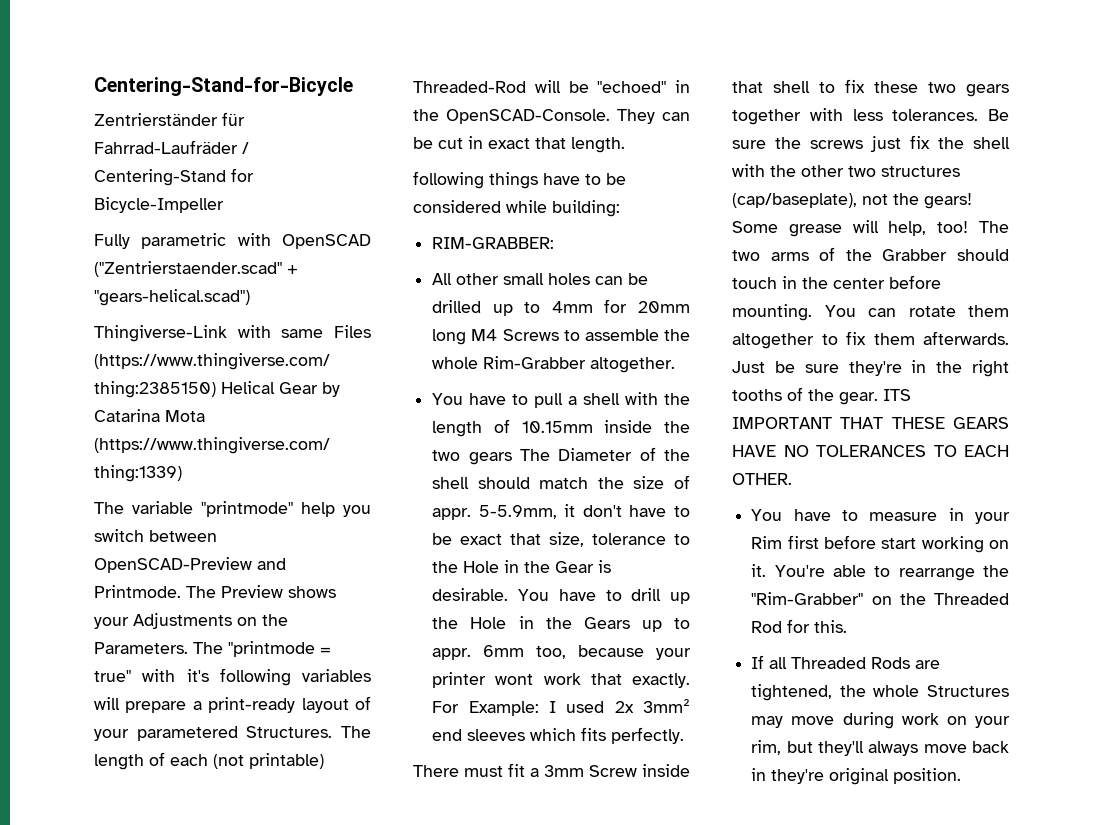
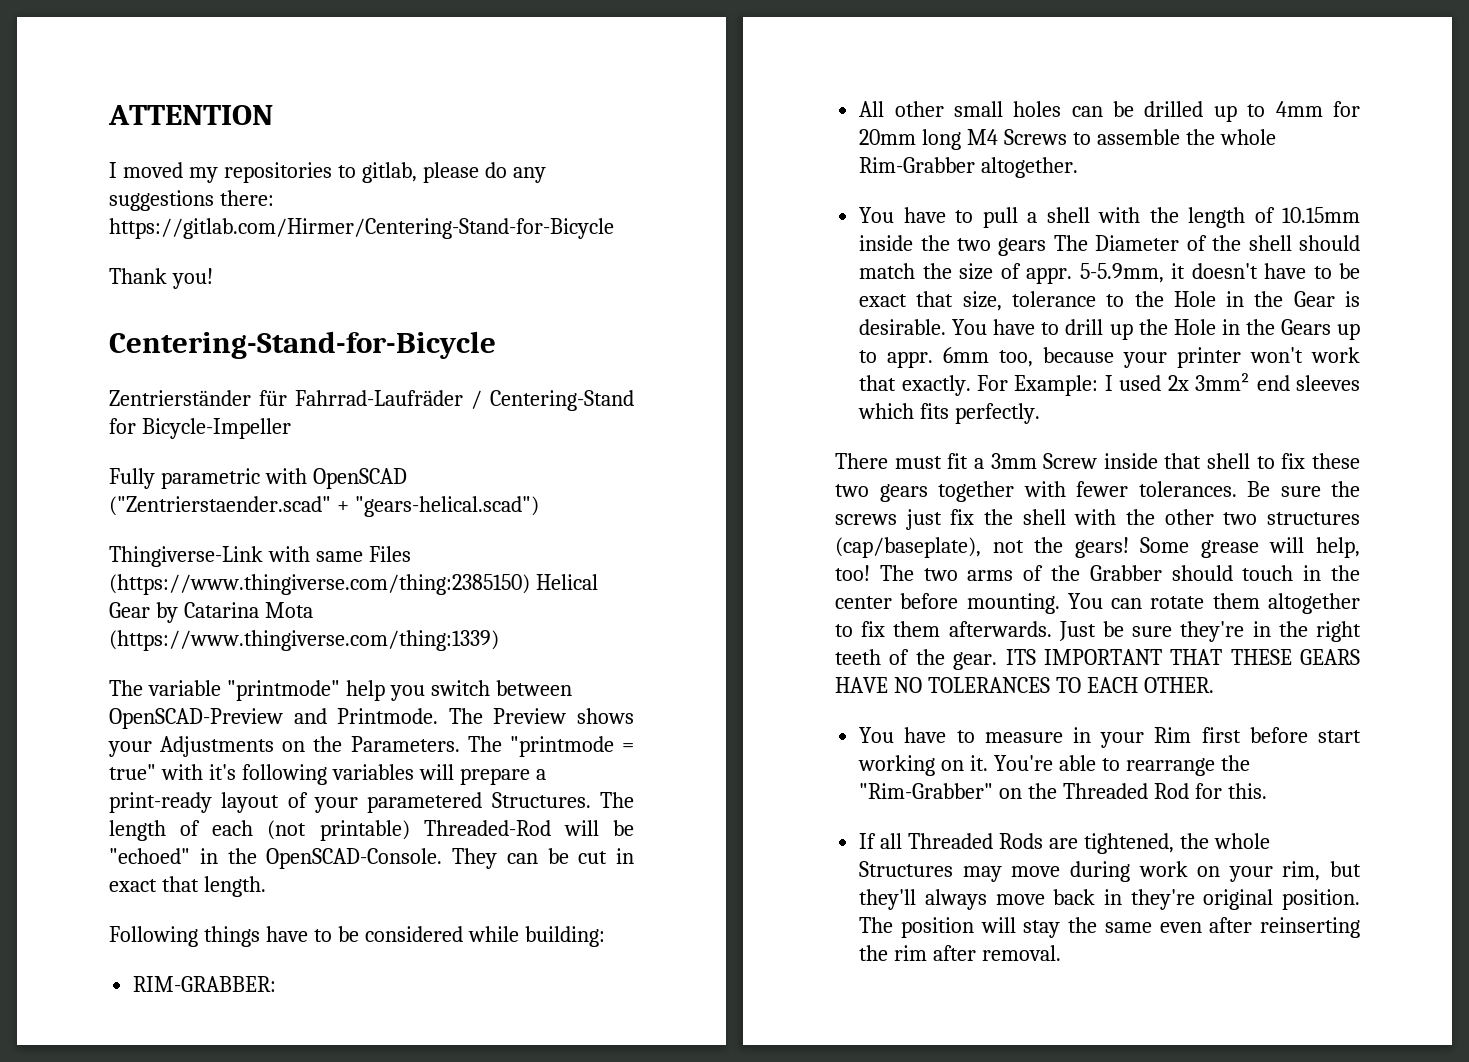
+ ATTENTION
+ I moved my repositories to gitlab, please do any suggestions there: https://gitlab.com/Hirmer/Centering-Stand-for-Bicycle
+ Thank you!
- following things have to be considered while building:
+ Following things have to be considered while building:
- 5-5.9mm, it don't have to be exact that size, tolerance to the Hole in the Gear is desirable.
+ 5-5.9mm, it doesn't have to be exact that size, tolerance to the Hole in the Gear is desirable.
- 6mm too, because your printer wont work that exactly.
+ 6mm too, because your printer won't work that exactly.
- There must fit a 3mm Screw inside that shell to fix these two gears together with less tolerances.
+ There must fit a 3mm Screw inside that shell to fix these two gears together with fewer tolerances.
- Just be sure they're in the right tooths of the gear.
+ Just be sure they're in the right teeth of the gear.
+ The position will stay the same even after reinserting the rim after removal.

